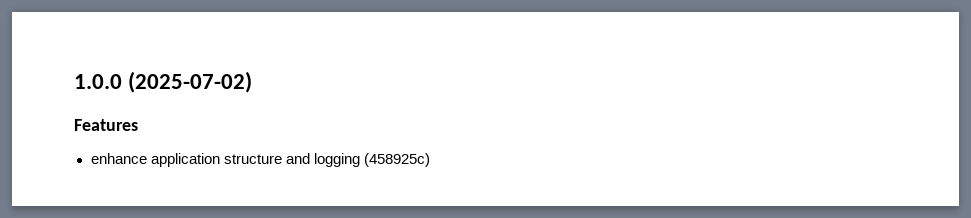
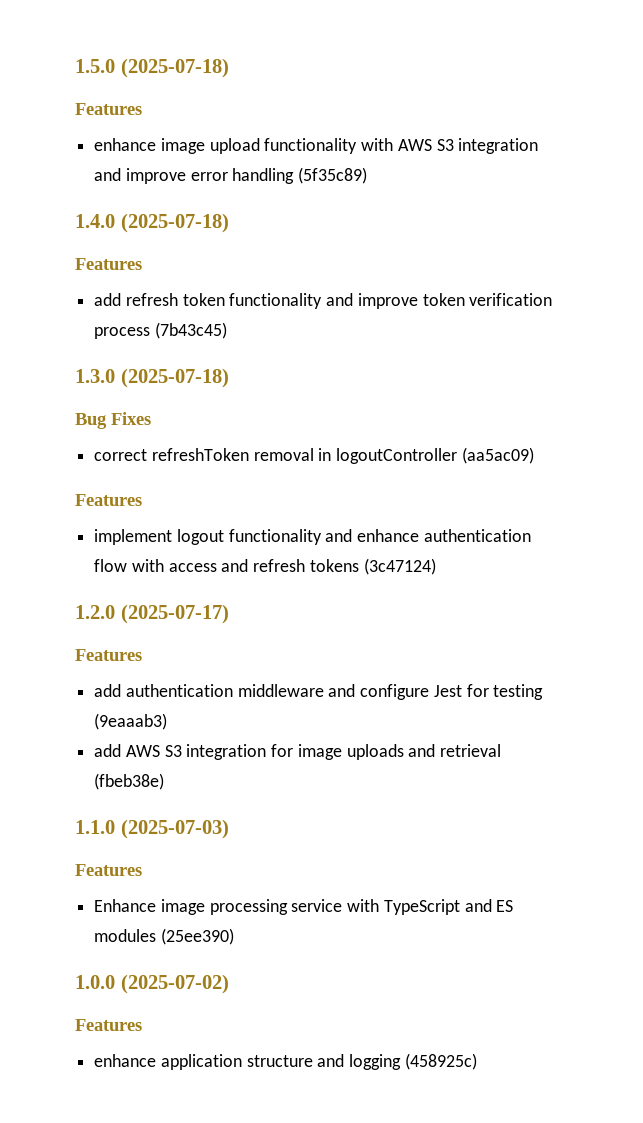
+ 1.5.0 (2025-07-18)
+ Features
+ enhance image upload functionality with AWS S3 integration and improve error handling (5f35c89)
+ 1.4.0 (2025-07-18)
+ Features
+ add refresh token functionality and improve token verification process (7b43c45)
+ 1.3.0 (2025-07-18)
+ Bug Fixes
+ correct refreshToken removal in logoutController (aa5ac09)
+ Features
+ implement logout functionality and enhance authentication flow with access and refresh tokens (3c47124)
+ 1.2.0 (2025-07-17)
+ Features
+ add authentication middleware and configure Jest for testing (9eaaab3)
+ add AWS S3 integration for image uploads and retrieval (fbeb38e)
+ 1.1.0 (2025-07-03)
+ Features
+ Enhance image processing service with TypeScript and ES modules (25ee390)

